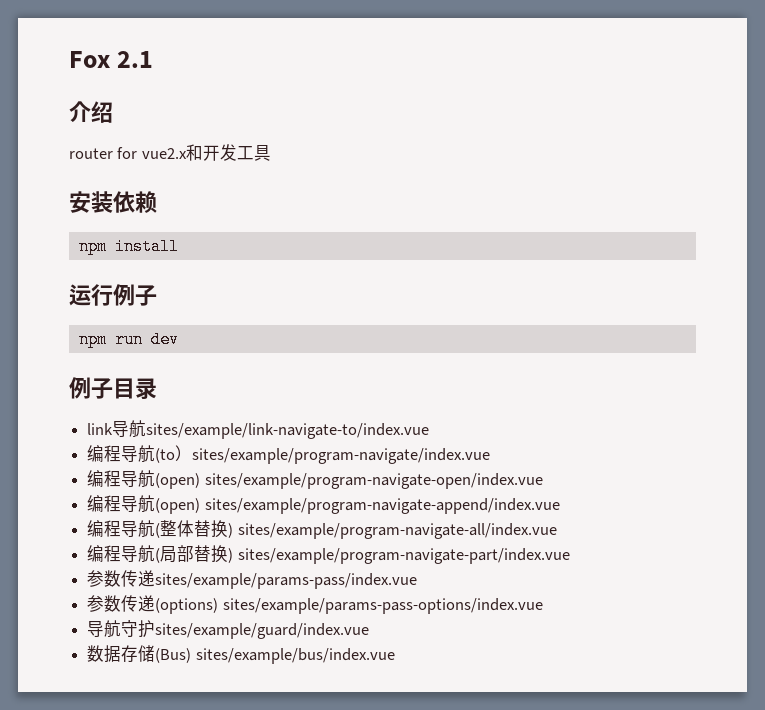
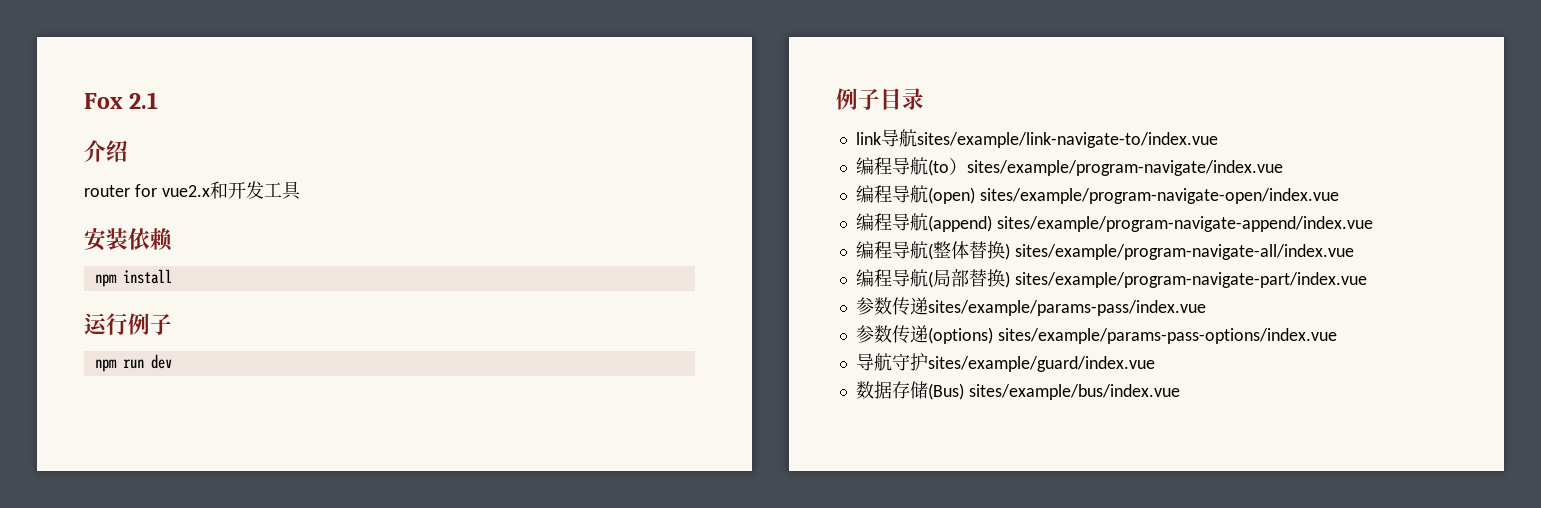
- 编程导航(open) sites/example/program-navigate-append/index.vue
+ 编程导航(append) sites/example/program-navigate-append/index.vue

